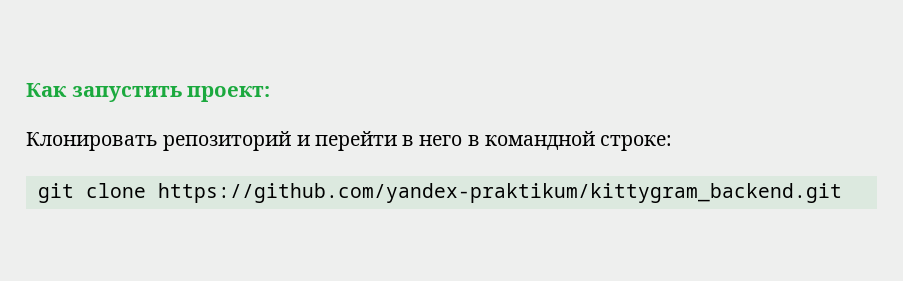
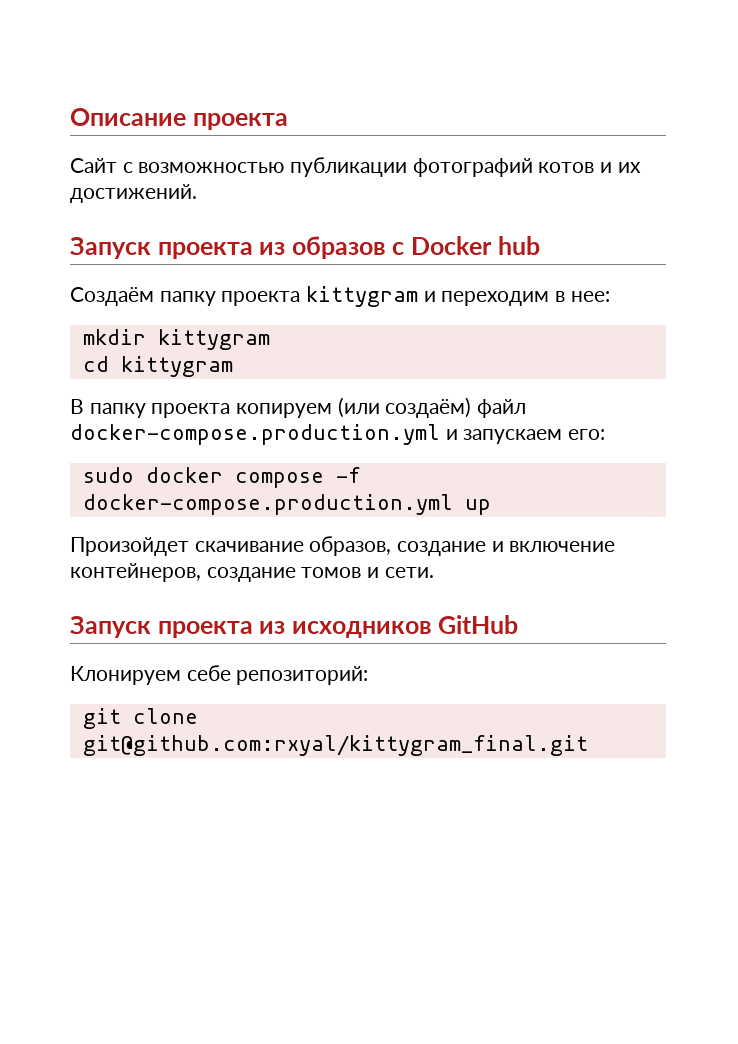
- Как запустить проект:
- Клонировать репозиторий и перейти в него в командной строке:
+ Описание проекта
+ Сайт с возможностью публикации фотографий котов и их достижений.
+ Запуск проекта из образов с Docker hub
+ Cоздаём папку проекта kittygram и переходим в нее:
+ mkdir kittygram
+ cd kittygram
+ В папку проекта копируем (или создаём) файл docker-compose.production.yml и запускаем его:
+ sudo docker compose -f docker-compose.production.yml up
+ Произойдет скачивание образов, создание и включение контейнеров, создание томов и сети.
+ Запуск проекта из исходников GitHub
+ Клонируем себе репозиторий:
- git clone https://github.com/yandex-praktikum/kittygram_backend.git
+ git clone git@github.com:rxyal/kittygram_final.git

